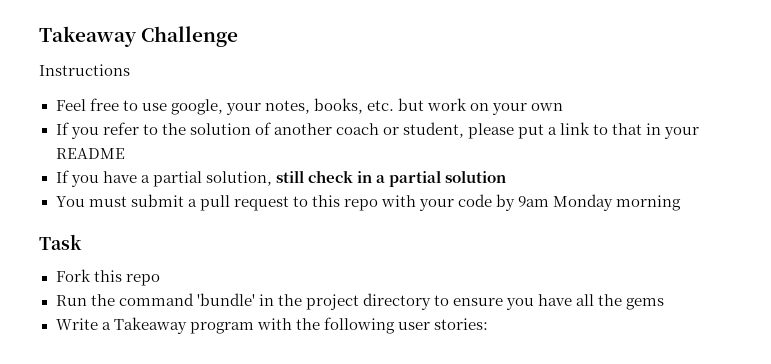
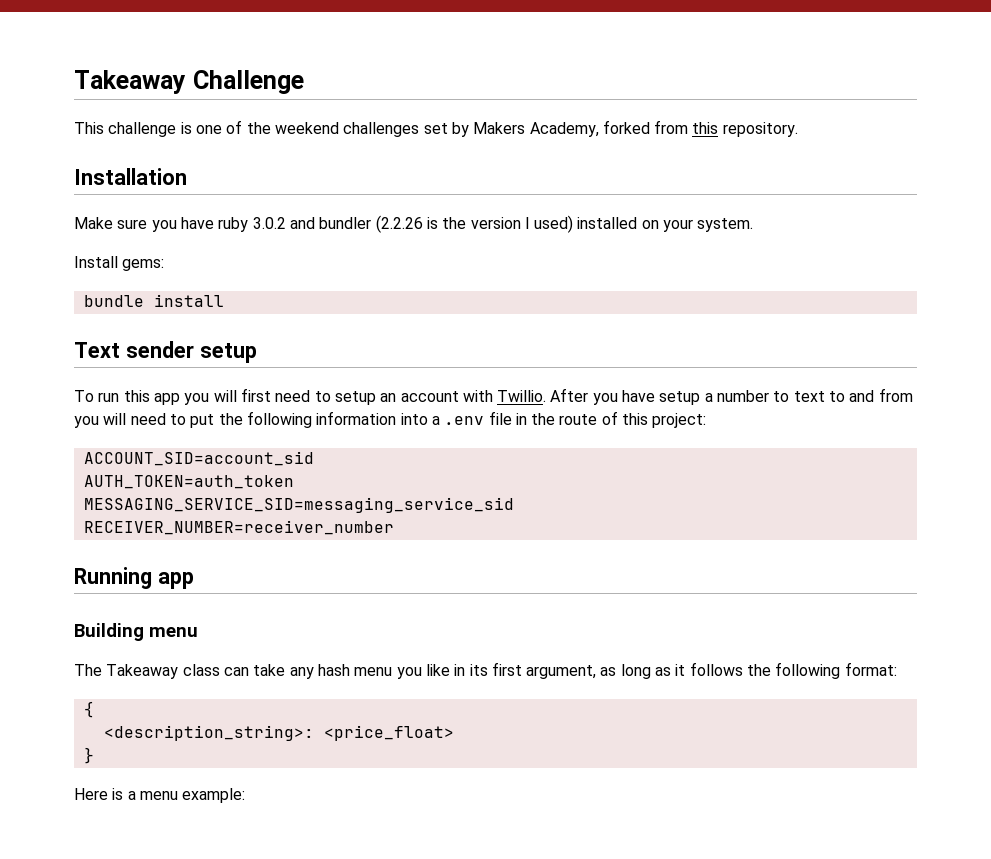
- Instructions
- Feel free to use google, your notes, books, etc. but work on your own
- If you refer to the solution of another coach or student, please put a link to that in your README
- If you have a partial solution, still check in a partial solution
- You must submit a pull request to this repo with your code by 9am Monday morning
- Task
- Fork this repo
- Run the command 'bundle' in the project directory to ensure you have all the gems
- Write a Takeaway program with the following user stories:
+ This challenge is one of the weekend challenges set by Makers Academy, forked from this repository.
+ Installation
+ Make sure you have ruby 3.0.2 and bundler (2.2.26 is the version I used) installed on your system.
+ Install gems:
+ bundle install
+ Text sender setup
+ To run this app you will first need to setup an account with Twillio. After you have setup a number to text to and from you will need to put the following information into a .env file in the route of this project:
+ ACCOUNT_SID=account_sid
+ AUTH_TOKEN=auth_token
+ MESSAGING_SERVICE_SID=messaging_service_sid
+ RECEIVER_NUMBER=receiver_number
+ Running app
+ Building menu
+ The Takeaway class can take any hash menu you like in its first argument, as long as it follows the following format:
+ {
+ <description_string>: <price_float>
+ }
+ Here is a menu example:

